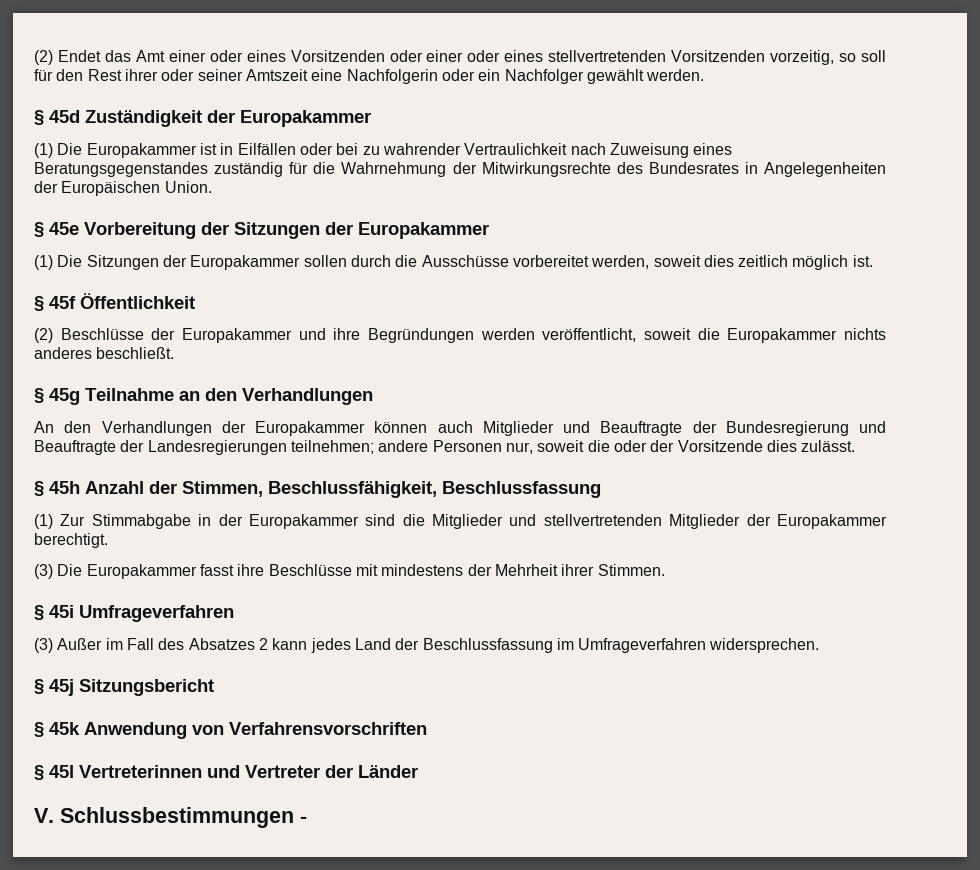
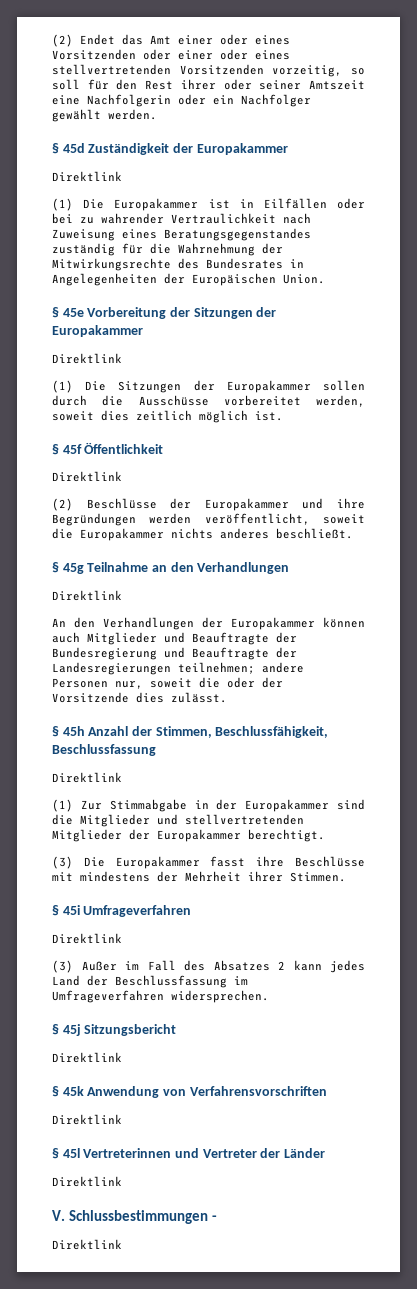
  § 45d Zuständigkeit der Europakammer
+ Direktlink
  § 45e Vorbereitung der Sitzungen der Europakammer
+ Direktlink
  § 45f Öffentlichkeit
+ Direktlink
  § 45g Teilnahme an den Verhandlungen
+ Direktlink
  § 45h Anzahl der Stimmen, Beschlussfähigkeit, Beschlussfassung
+ Direktlink
  § 45i Umfrageverfahren
+ Direktlink
  § 45j Sitzungsbericht
+ Direktlink
  § 45k Anwendung von Verfahrensvorschriften
+ Direktlink
  § 45l Vertreterinnen und Vertreter der Länder
+ Direktlink
  V. Schlussbestimmungen -
+ Direktlink

